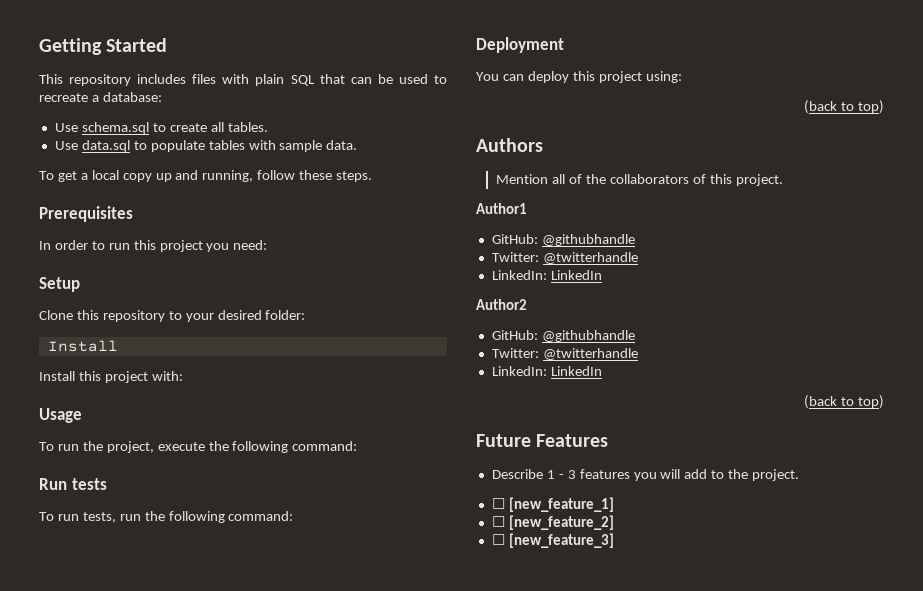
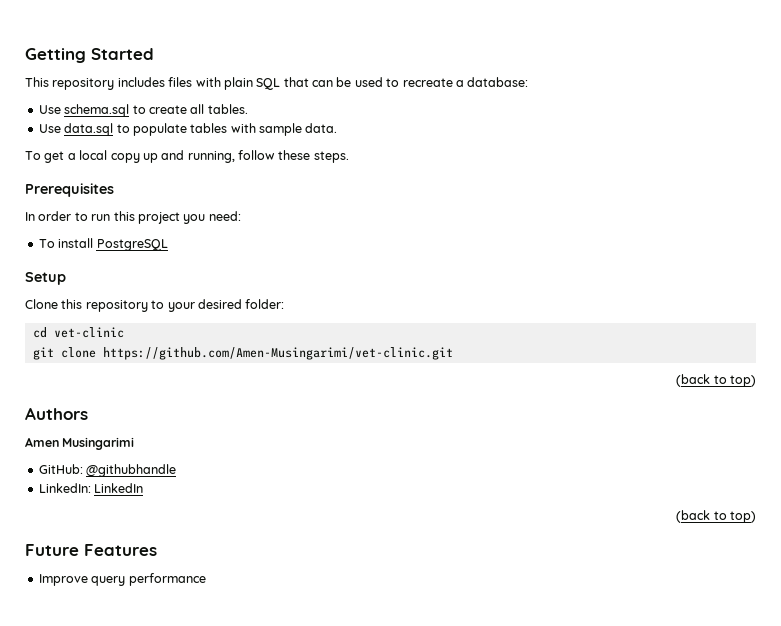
+ To install PostgreSQL
  Clone this repository to your desired folder:
- Install
- Install this project with:
- Usage
- To run the project, execute the following command:
- Run tests
- To run tests, run the following command:
- Deployment
- You can deploy this project using:
+ cd vet-clinic
+ git clone https://github.com/Amen-Musingarimi/vet-clinic.git
  (back to top)
  Authors
- Mention all of the collaborators of this project.
- Author1
+ Amen Musingarimi
  GitHub: @githubhandle
- Twitter: @twitterhandle
- LinkedIn: LinkedIn
- Author2
- GitHub: @githubhandle
- Twitter: @twitterhandle
- Describe 1 - 3 features you will add to the project.
- ☐ [new_feature_1]
- ☐ [new_feature_2]
- ☐ [new_feature_3]
+ Improve query performance

